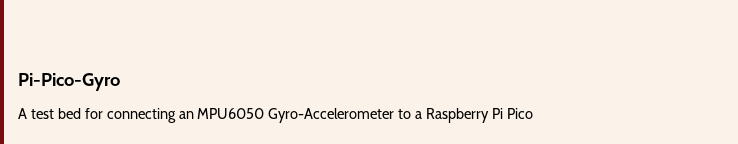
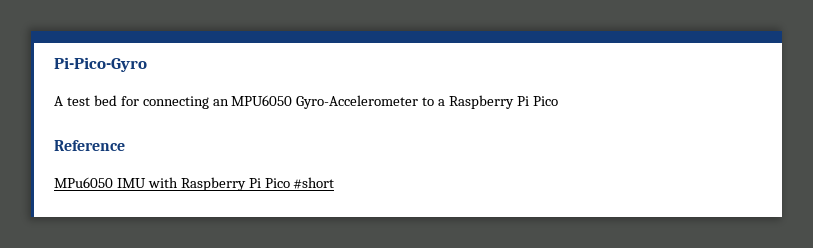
+ Reference
+ MPu6050 IMU with Raspberry Pi Pico #short

